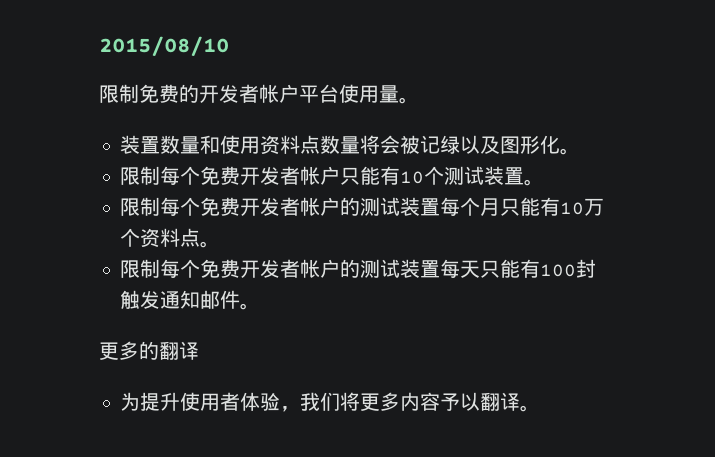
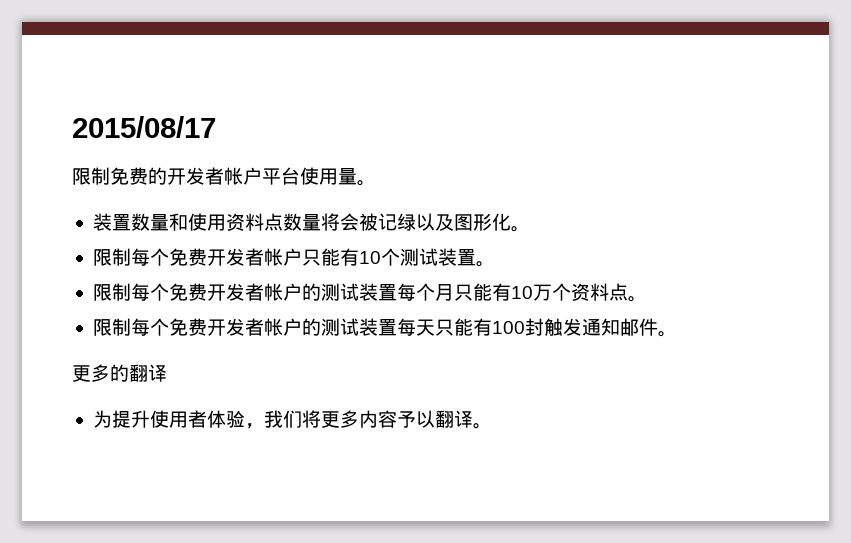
- 2015/08/10
+ 2015/08/17

